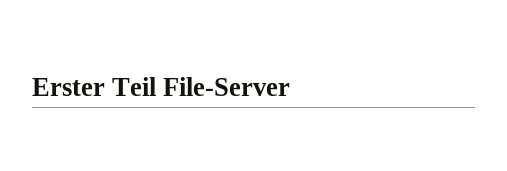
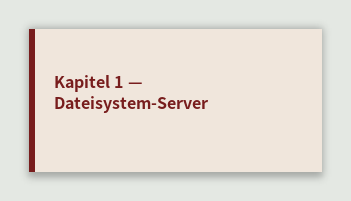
- Erster Teil File-Server
+ Kapitel 1 — Dateisystem-Server

